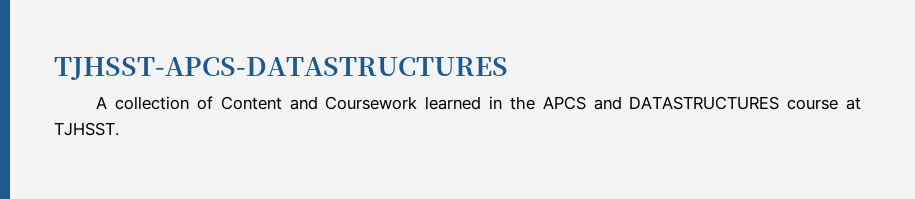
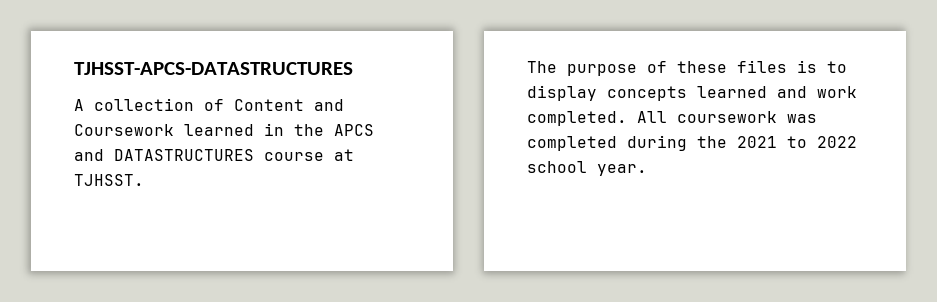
+ The purpose of these files is to display concepts learned and work completed. All coursework was completed during the 2021 to 2022 school year.

